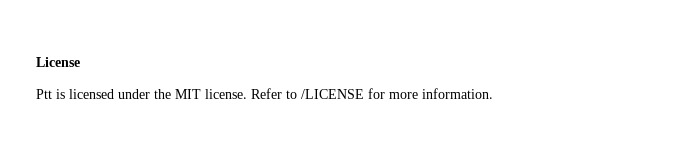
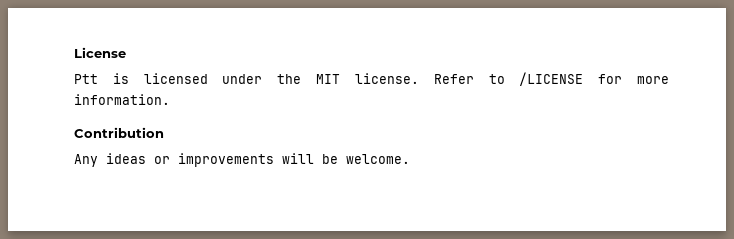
+ Contribution
+ Any ideas or improvements will be welcome.

